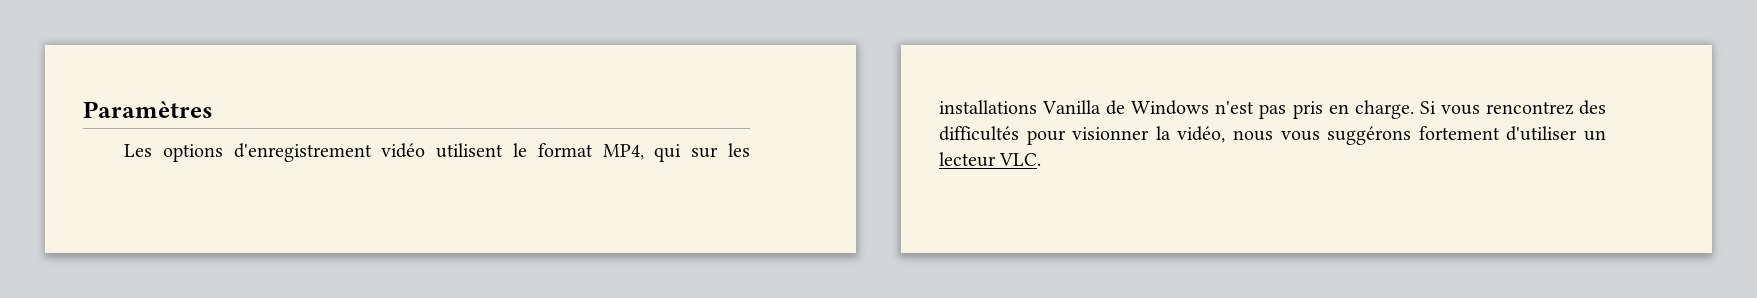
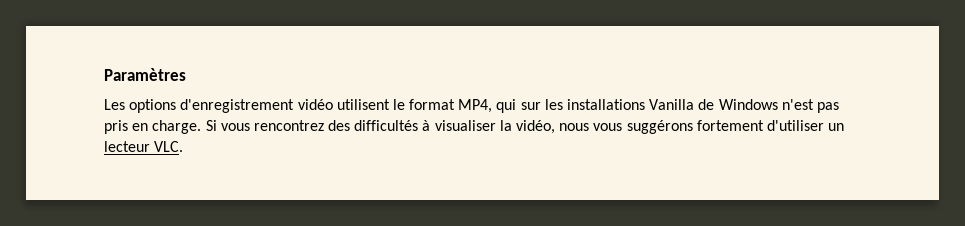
- Si vous rencontrez des difficultés pour visionner la vidéo, nous vous suggérons fortement d'utiliser un lecteur VLC.
+ Si vous rencontrez des difficultés à visualiser la vidéo, nous vous suggérons fortement d'utiliser un lecteur VLC.

